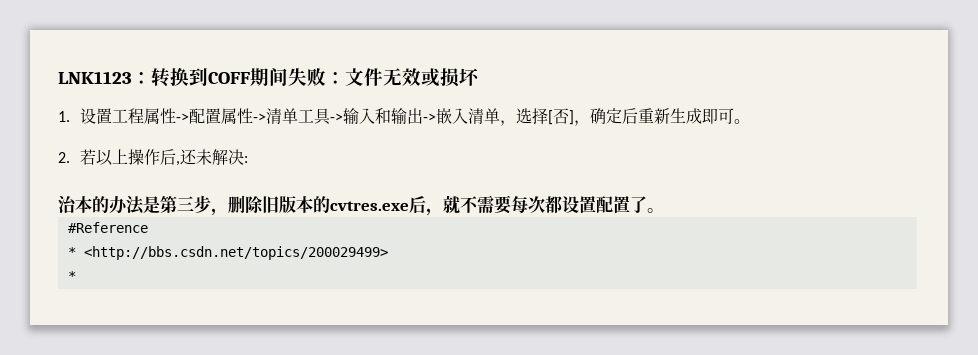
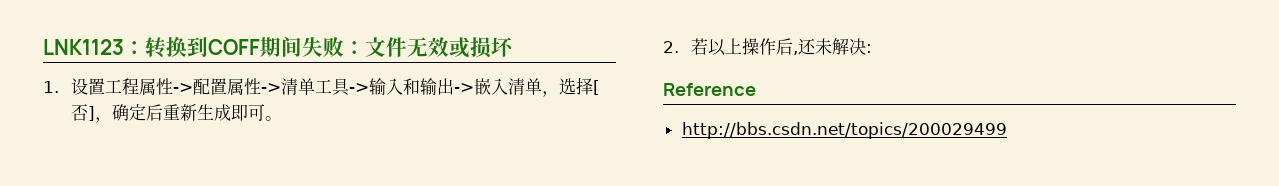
- 治本的办法是第三步，删除旧版本的cvtres.exe后，就不需要每次都设置配置了。
- #Reference
- * <http://bbs.csdn.net/topics/200029499>
- *
+ Reference
+ http://bbs.csdn.net/topics/200029499

